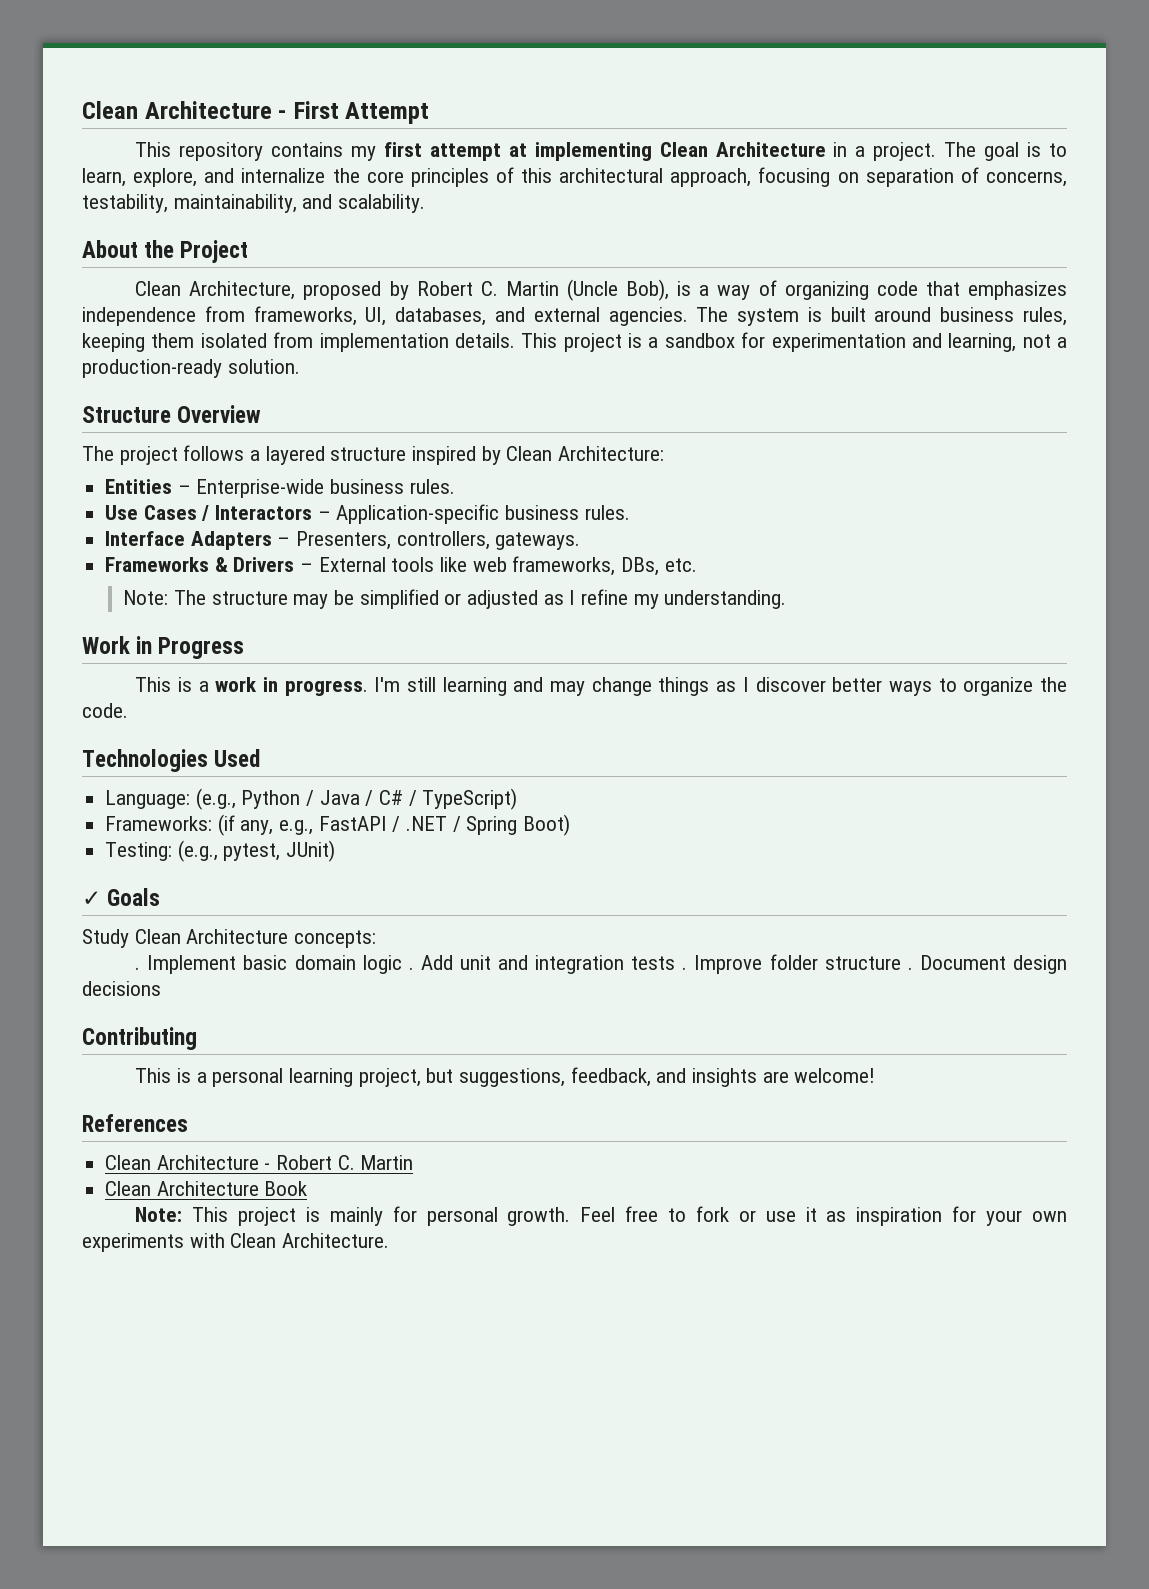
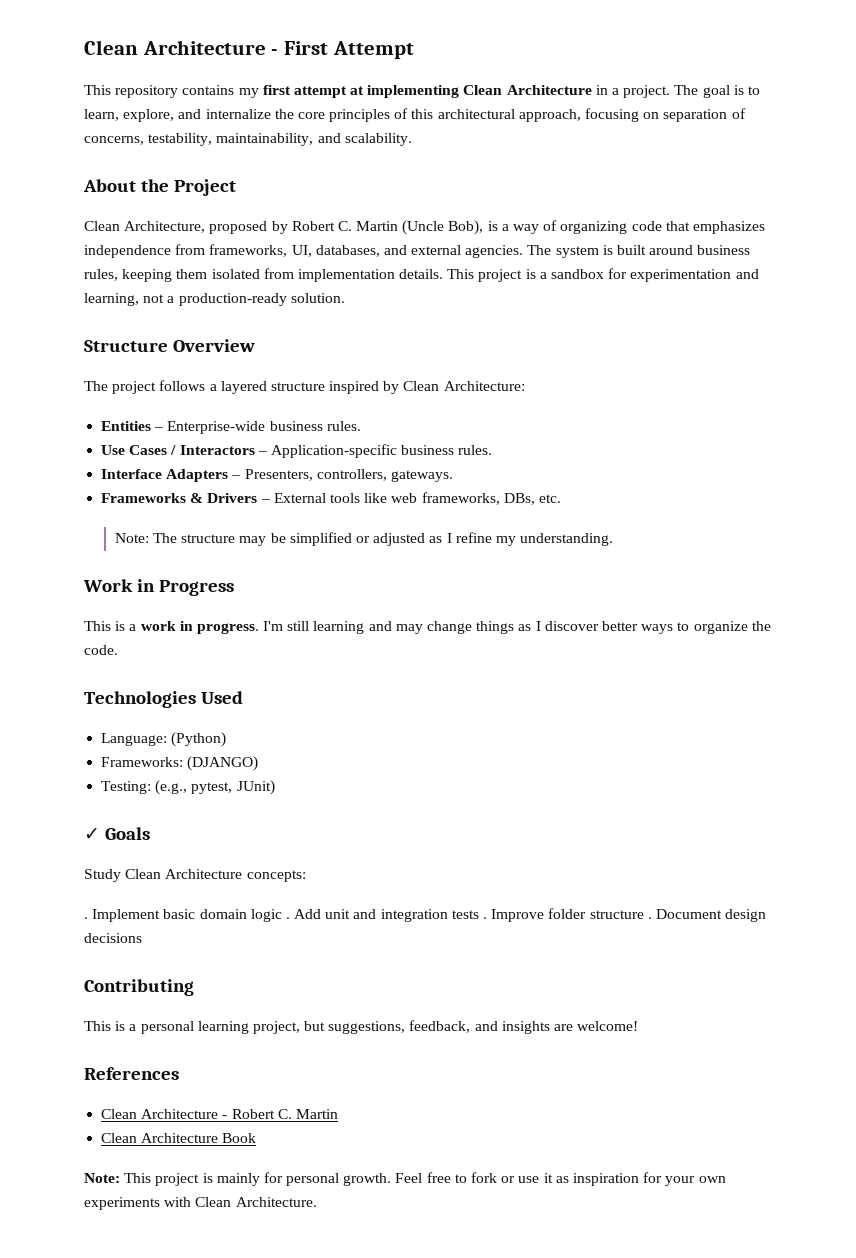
- Language: (e.g., Python / Java / C# / TypeScript)
- Frameworks: (if any, e.g., FastAPI / .NET / Spring Boot)
+ Language: (Python)
+ Frameworks: (DJANGO)

